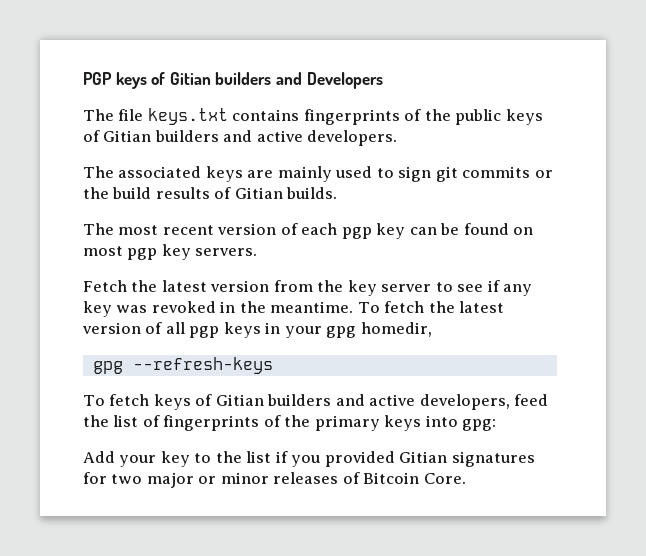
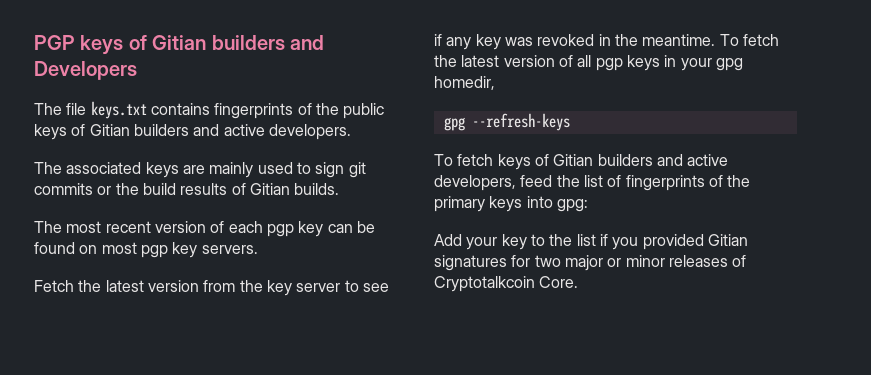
- Add your key to the list if you provided Gitian signatures for two major or minor releases of Bitcoin Core.
+ Add your key to the list if you provided Gitian signatures for two major or minor releases of Cryptotalkcoin Core.

